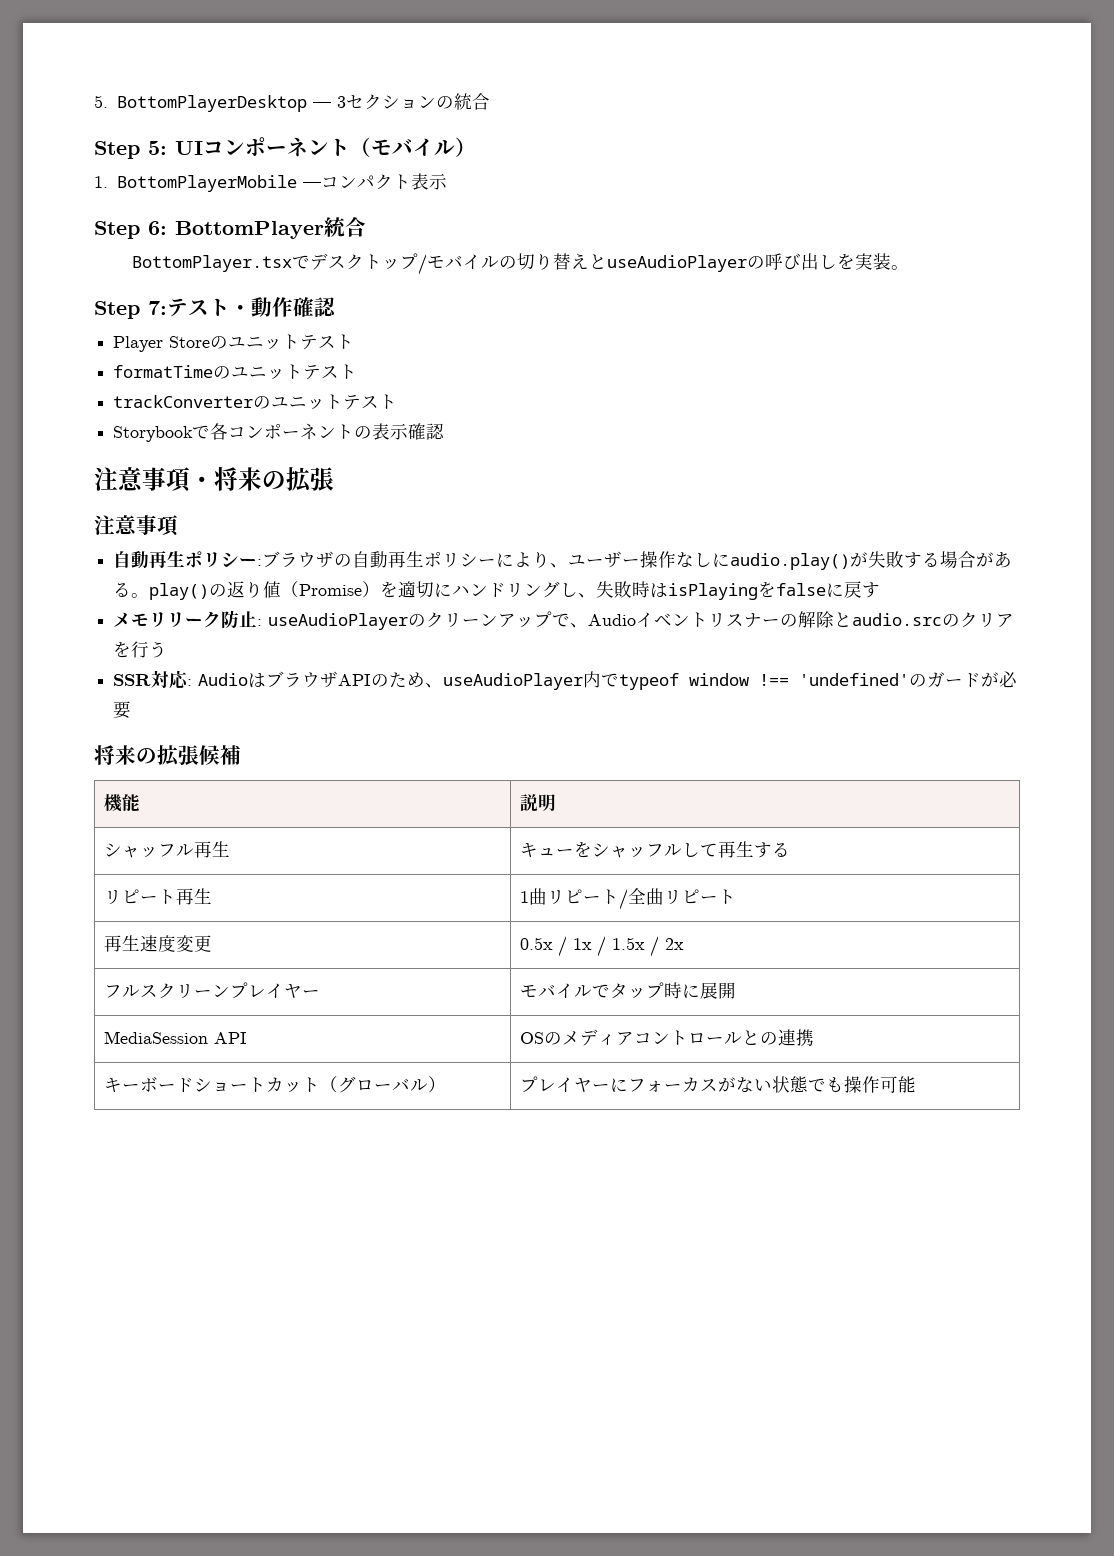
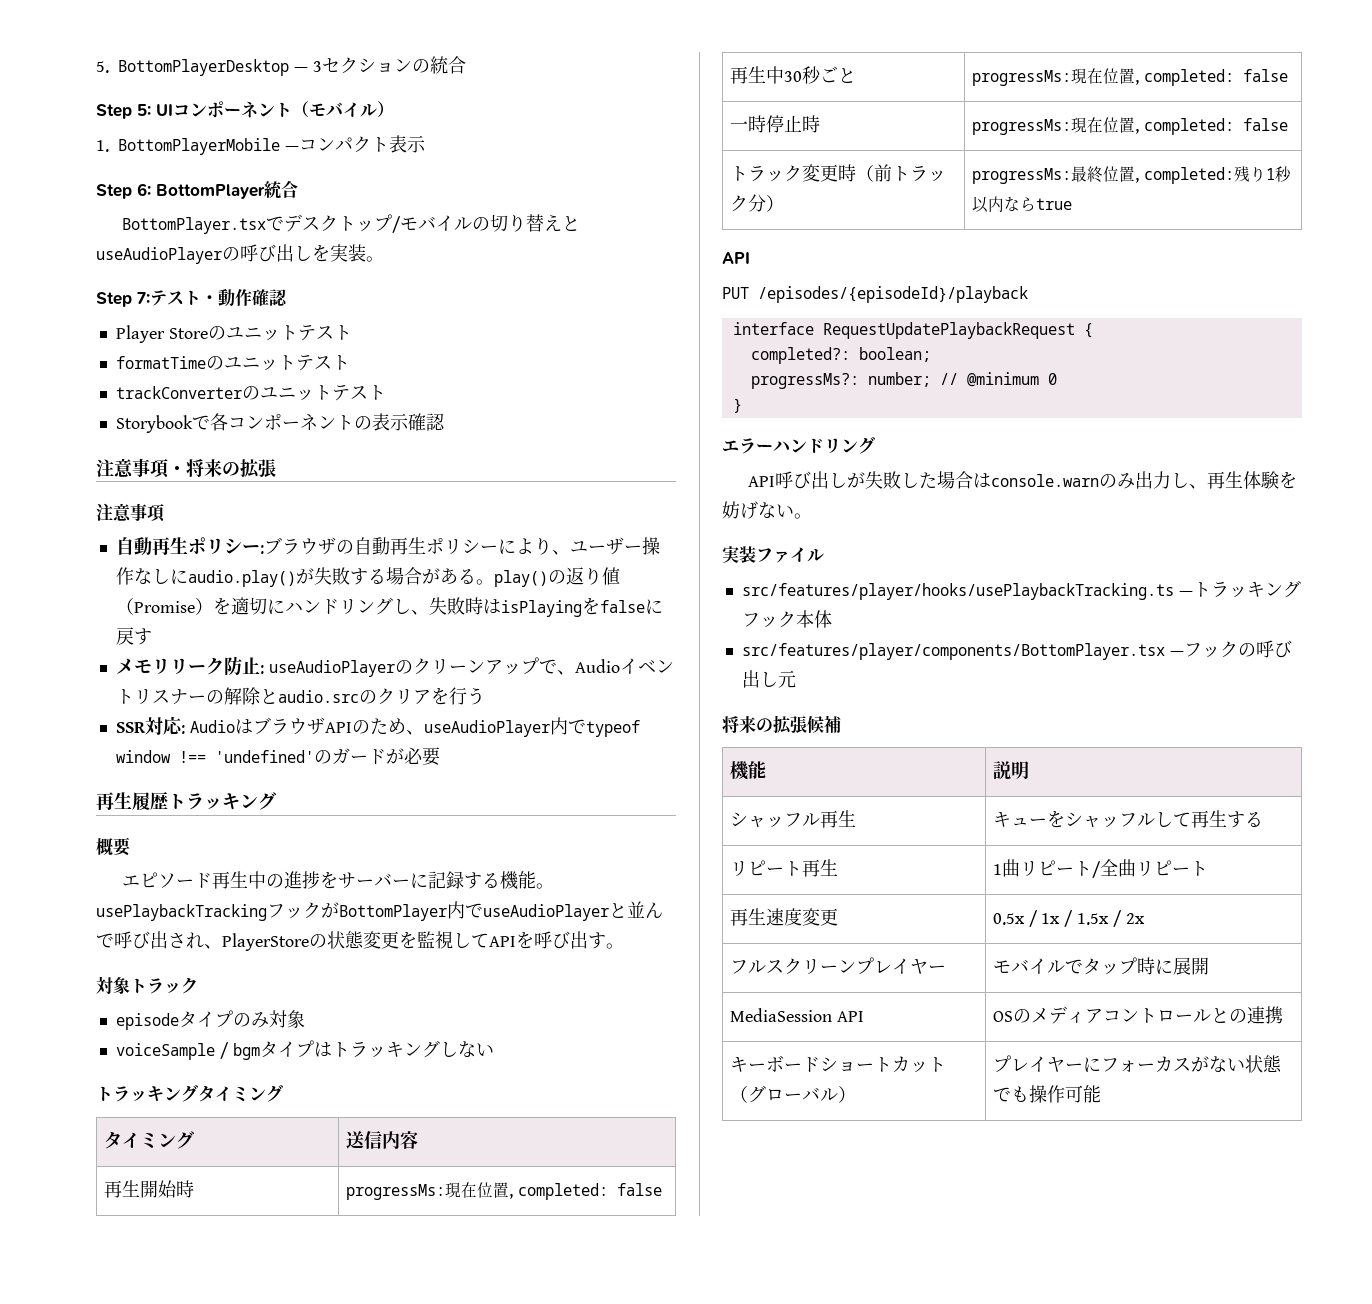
+ 再生履歴トラッキング
+ 概要
+ エピソード再生中の進捗をサーバーに記録する機能。usePlaybackTrackingフックがBottomPlayer内でuseAudioPlayerと並んで呼び出され、PlayerStoreの状態変更を監視してAPIを呼び出す。
+ 対象トラック
+ episodeタイプのみ対象
+ voiceSample / bgmタイプはトラッキングしない
+ トラッキングタイミング
+ タイミング | 送信内容
+ 再生開始時 | progressMs:現在位置, completed: false
+ 再生中30秒ごと | progressMs:現在位置, completed: false
+ 一時停止時 | progressMs:現在位置, completed: false
+ トラック変更時（前トラック分） | progressMs:最終位置, completed:残り1秒以内ならtrue
+ API
+ PUT /episodes/{episodeId}/playback
+ interface RequestUpdatePlaybackRequest {
+ completed?: boolean;
+ progressMs?: number; // @minimum 0
+ }
+ エラーハンドリング
+ API呼び出しが失敗した場合はconsole.warnのみ出力し、再生体験を妨げない。
+ 実装ファイル
+ src/features/player/hooks/usePlaybackTracking.ts —トラッキングフック本体
+ src/features/player/components/BottomPlayer.tsx —フックの呼び出し元

